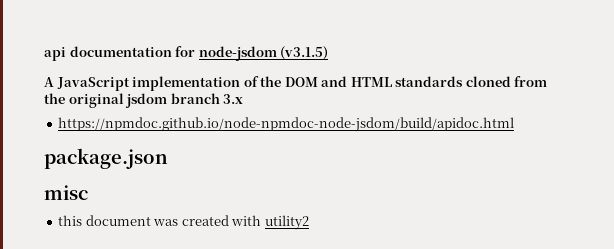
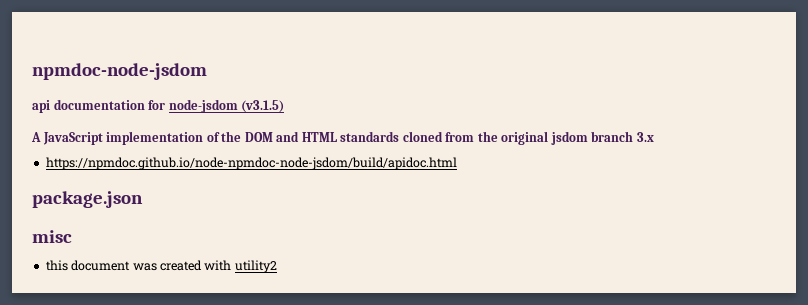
+ npmdoc-node-jsdom

